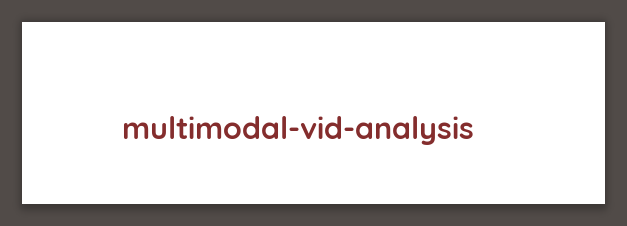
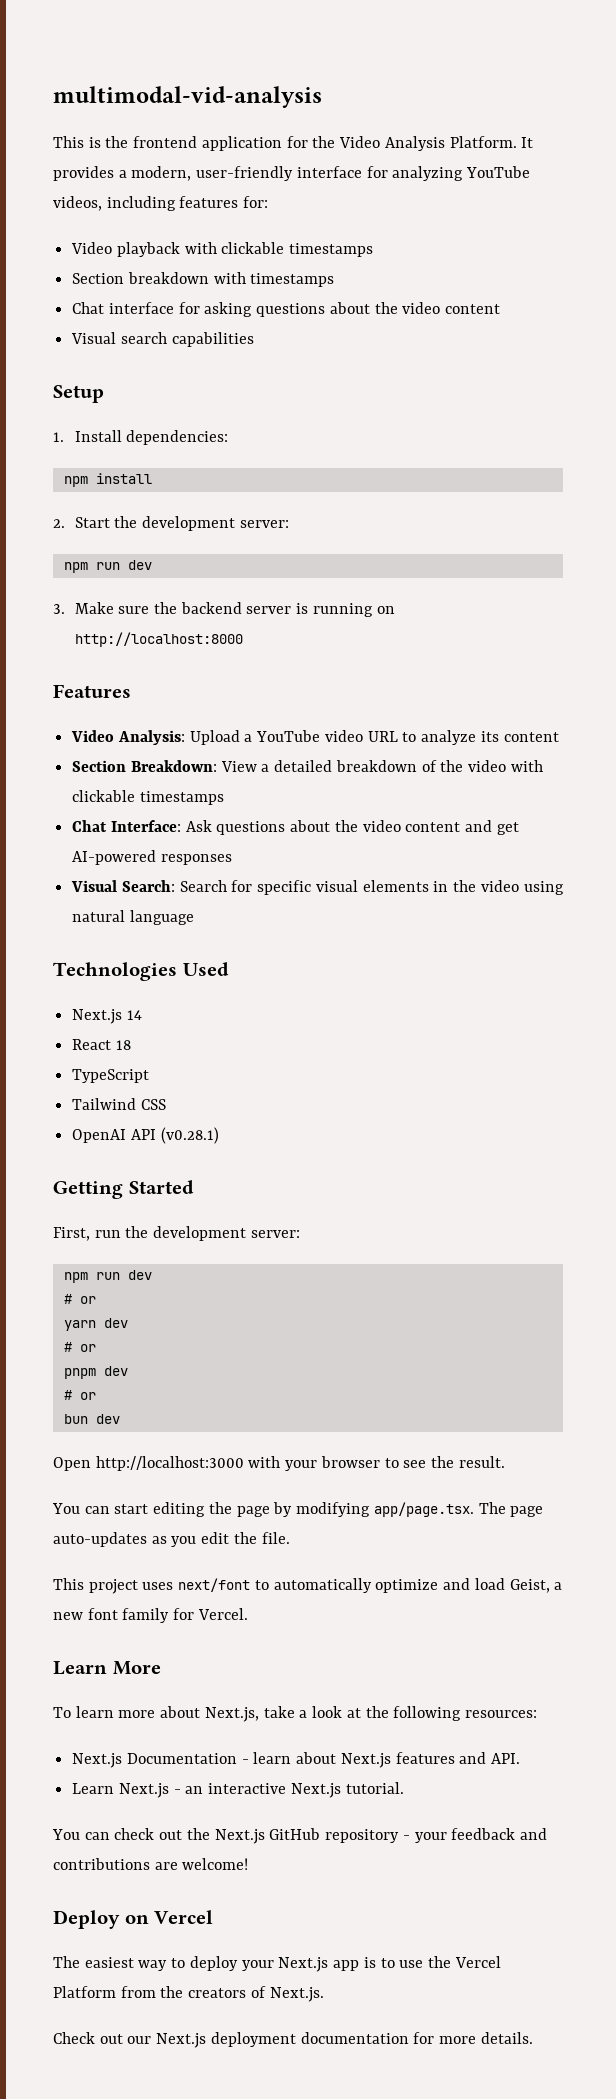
+ This is the frontend application for the Video Analysis Platform. It provides a modern, user-friendly interface for analyzing YouTube videos, including features for:
+ Video playback with clickable timestamps
+ Section breakdown with timestamps
+ Chat interface for asking questions about the video content
+ Visual search capabilities
+ Setup
+ 1. Install dependencies:
+ npm install
+ 2. Start the development server:
+ npm run dev
+ 3. Make sure the backend server is running on http://localhost:8000
+ Features
+ Video Analysis: Upload a YouTube video URL to analyze its content
+ Section Breakdown: View a detailed breakdown of the video with clickable timestamps
+ Chat Interface: Ask questions about the video content and get AI-powered responses
+ Visual Search: Search for specific visual elements in the video using natural language
+ Technologies Used
+ Next.js 14
+ React 18
+ TypeScript
+ Tailwind CSS
+ OpenAI API (v0.28.1)
+ Getting Started
+ First, run the development server:
+ npm run dev
+ # or
+ yarn dev
+ # or
+ pnpm dev
+ # or
+ bun dev
+ Open http://localhost:3000 with your browser to see the result.
+ You can start editing the page by modifying app/page.tsx. The page auto-updates as you edit the file.
+ This project uses next/font to automatically optimize and load Geist, a new font family for Vercel.
+ Learn More
+ To learn more about Next.js, take a look at the following resources:
+ Next.js Documentation - learn about Next.js features and API.
+ Learn Next.js - an interactive Next.js tutorial.
+ You can check out the Next.js GitHub repository - your feedback and contributions are welcome!
+ Deploy on Vercel
+ The easiest way to deploy your Next.js app is to use the Vercel Platform from the creators of Next.js.
+ Check out our Next.js deployment documentation for more details.

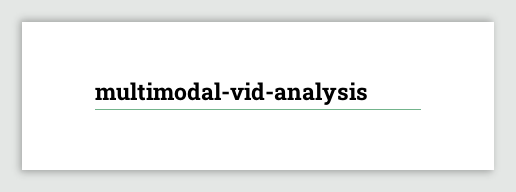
- This is the frontend application for the Video Analysis Platform. It provides a modern, user-friendly interface for analyzing YouTube videos, including features for:
- Video playback with clickable timestamps
- Section breakdown with timestamps
- Chat interface for asking questions about the video content
- Visual search capabilities
- Setup
- 1. Install dependencies:
- npm install
- 2. Start the development server:
- npm run dev
- 3. Make sure the backend server is running on http://localhost:8000
- Features
- Video Analysis: Upload a YouTube video URL to analyze its content
- Section Breakdown: View a detailed breakdown of the video with clickable timestamps
- Chat Interface: Ask questions about the video content and get AI-powered responses
- Visual Search: Search for specific visual elements in the video using natural language
- Technologies Used
- Next.js 14
- React 18
- TypeScript
- Tailwind CSS
- OpenAI API (v0.28.1)
- Getting Started
- First, run the development server:
- npm run dev
- # or
- yarn dev
- # or
- pnpm dev
- # or
- bun dev
- Open http://localhost:3000 with your browser to see the result.
- You can start editing the page by modifying app/page.tsx. The page auto-updates as you edit the file.
- This project uses next/font to automatically optimize and load Geist, a new font family for Vercel.
- Learn More
- To learn more about Next.js, take a look at the following resources:
- Next.js Documentation - learn about Next.js features and API.
- Learn Next.js - an interactive Next.js tutorial.
- You can check out the Next.js GitHub repository - your feedback and contributions are welcome!
- Deploy on Vercel
- The easiest way to deploy your Next.js app is to use the Vercel Platform from the creators of Next.js.
- Check out our Next.js deployment documentation for more details.

